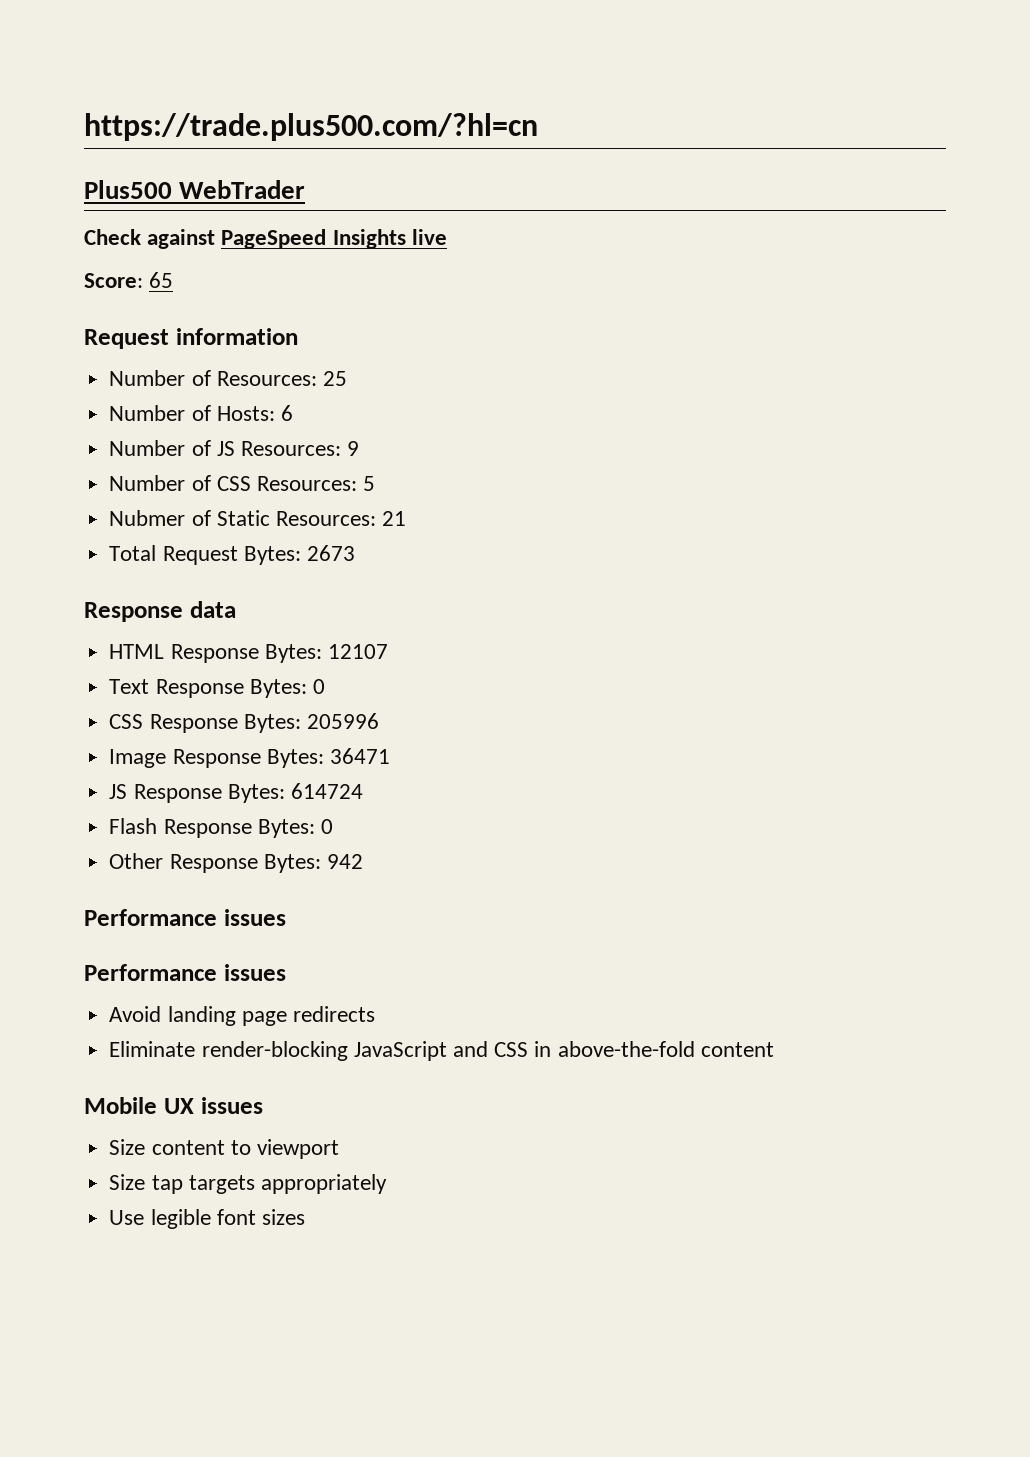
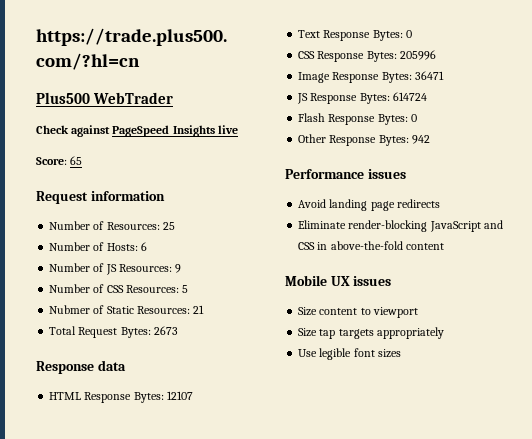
  Other Response Bytes: 942
- Performance issues

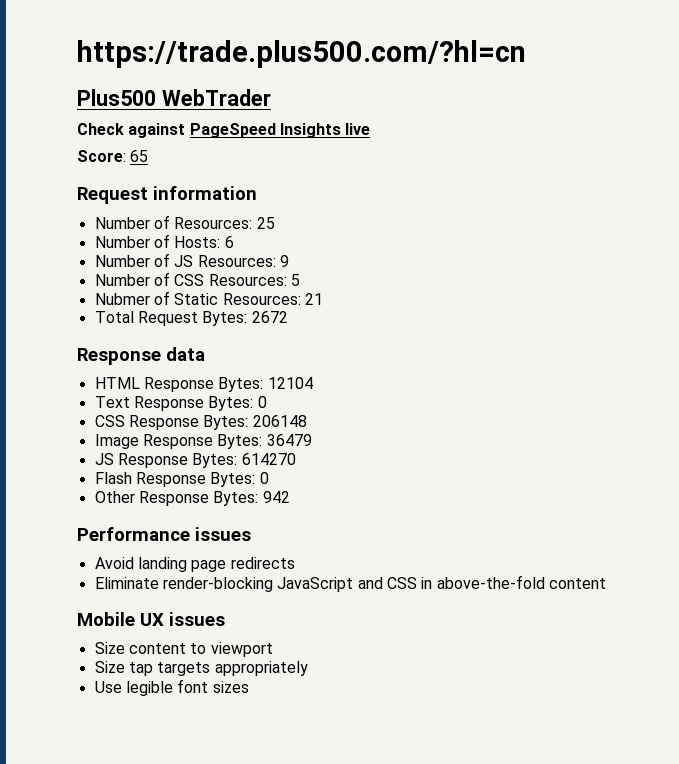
- Total Request Bytes: 2673
+ Total Request Bytes: 2672
- HTML Response Bytes: 12107
+ HTML Response Bytes: 12104
- CSS Response Bytes: 205996
+ CSS Response Bytes: 206148
- Image Response Bytes: 36471
+ Image Response Bytes: 36479
- JS Response Bytes: 614724
+ JS Response Bytes: 614270

